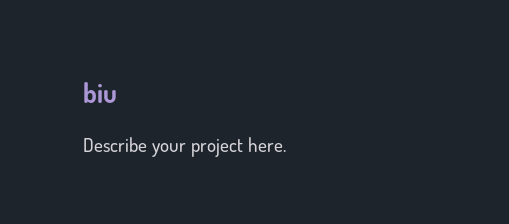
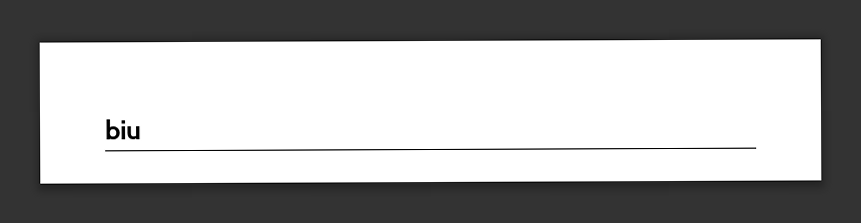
- Describe your project here.

